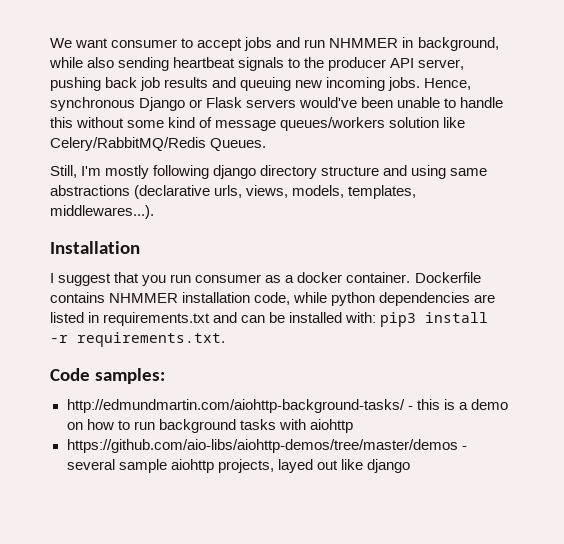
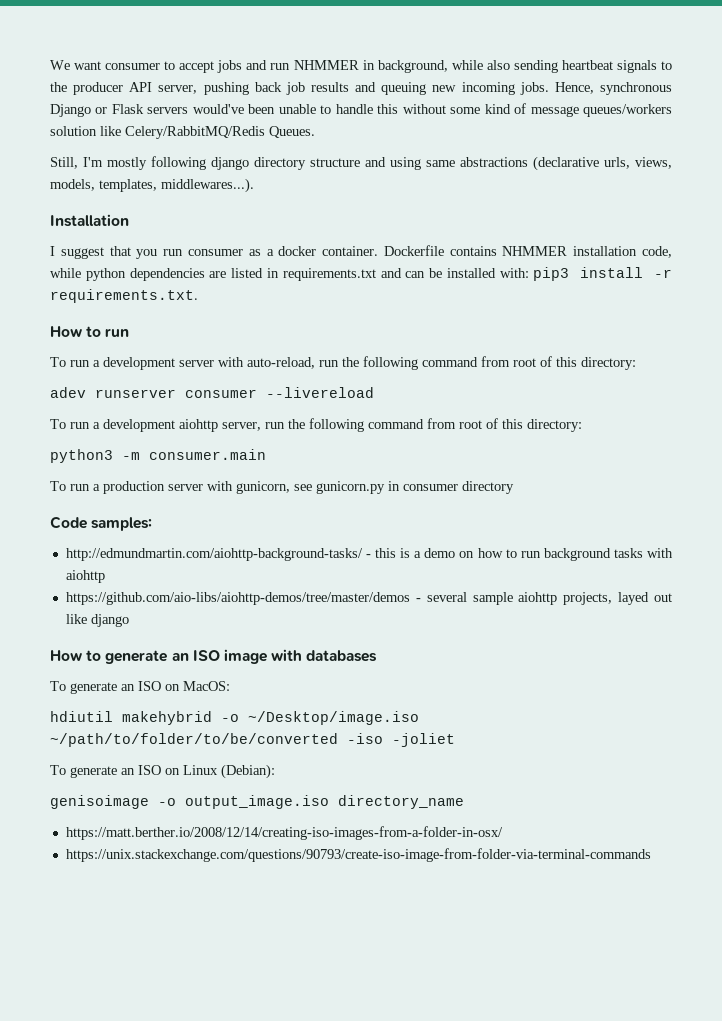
+ How to run
+ To run a development server with auto-reload, run the following command from root of this directory:
+ adev runserver consumer --livereload
+ To run a development aiohttp server, run the following command from root of this directory:
+ python3 -m consumer.main
+ To run a production server with gunicorn, see gunicorn.py in consumer directory
+ How to generate an ISO image with databases
+ To generate an ISO on MacOS:
+ hdiutil makehybrid -o ~/Desktop/image.iso ~/path/to/folder/to/be/converted -iso -joliet
+ To generate an ISO on Linux (Debian):
+ genisoimage -o output_image.iso directory_name
+ https://matt.berther.io/2008/12/14/creating-iso-images-from-a-folder-in-osx/
+ https://unix.stackexchange.com/questions/90793/create-iso-image-from-folder-via-terminal-commands

